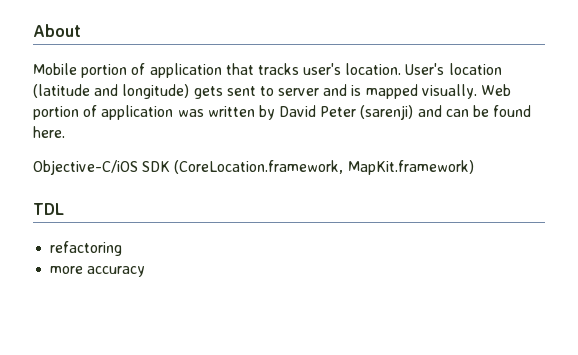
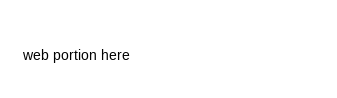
- About
- Mobile portion of application that tracks user's location. User's location (latitude and longitude) gets sent to server and is mapped visually. Web portion of application was written by David Peter (sarenji) and can be found here.
- Objective-C/iOS SDK (CoreLocation.framework, MapKit.framework)
- TDL
- refactoring
- more accuracy
+ web portion here

